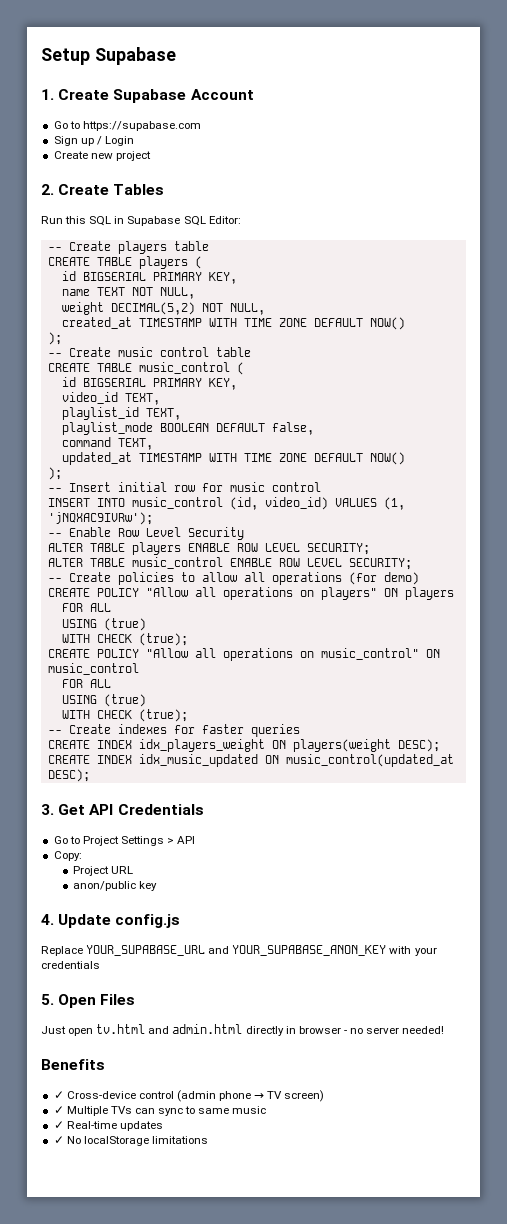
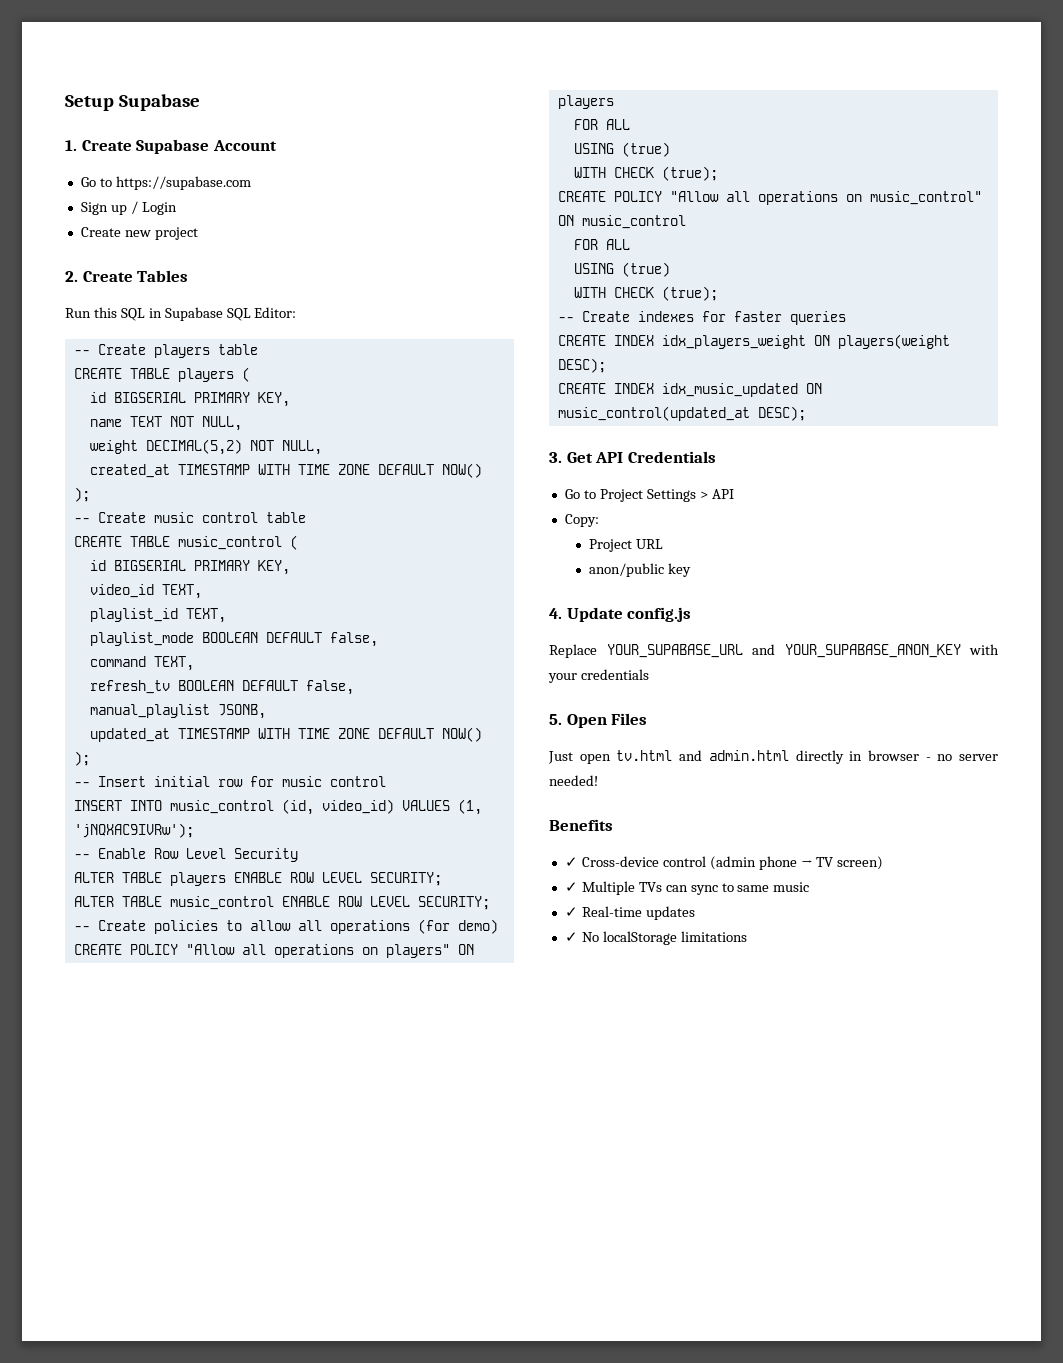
+ refresh_tv BOOLEAN DEFAULT false,
+ manual_playlist JSONB,

